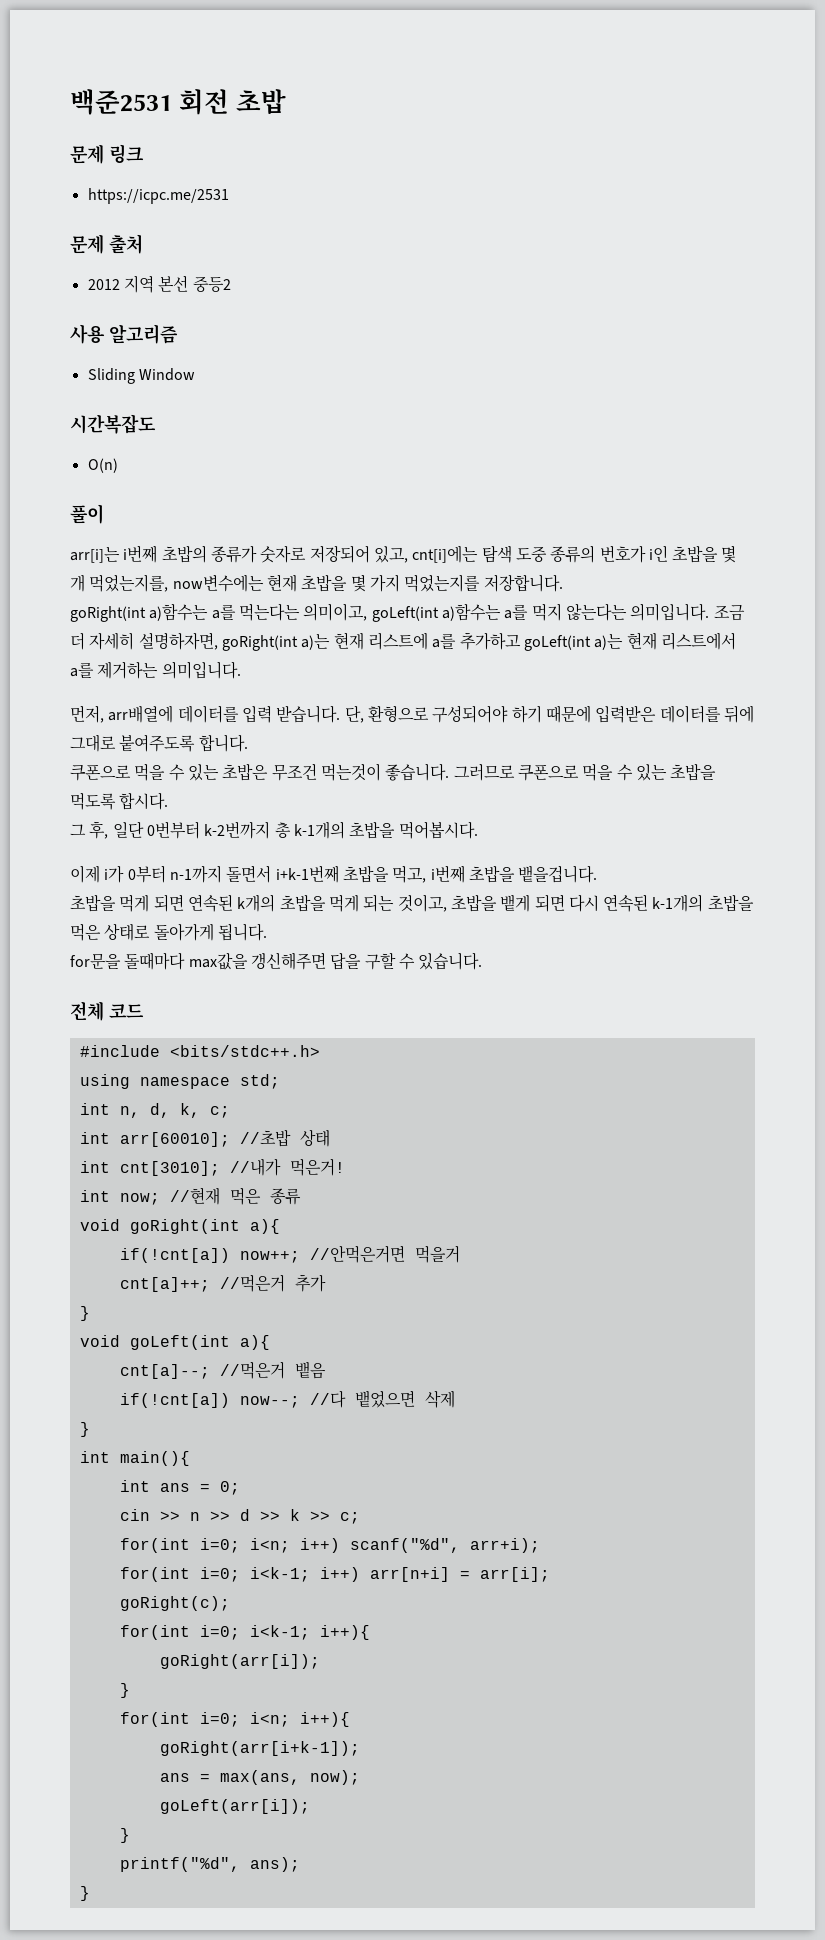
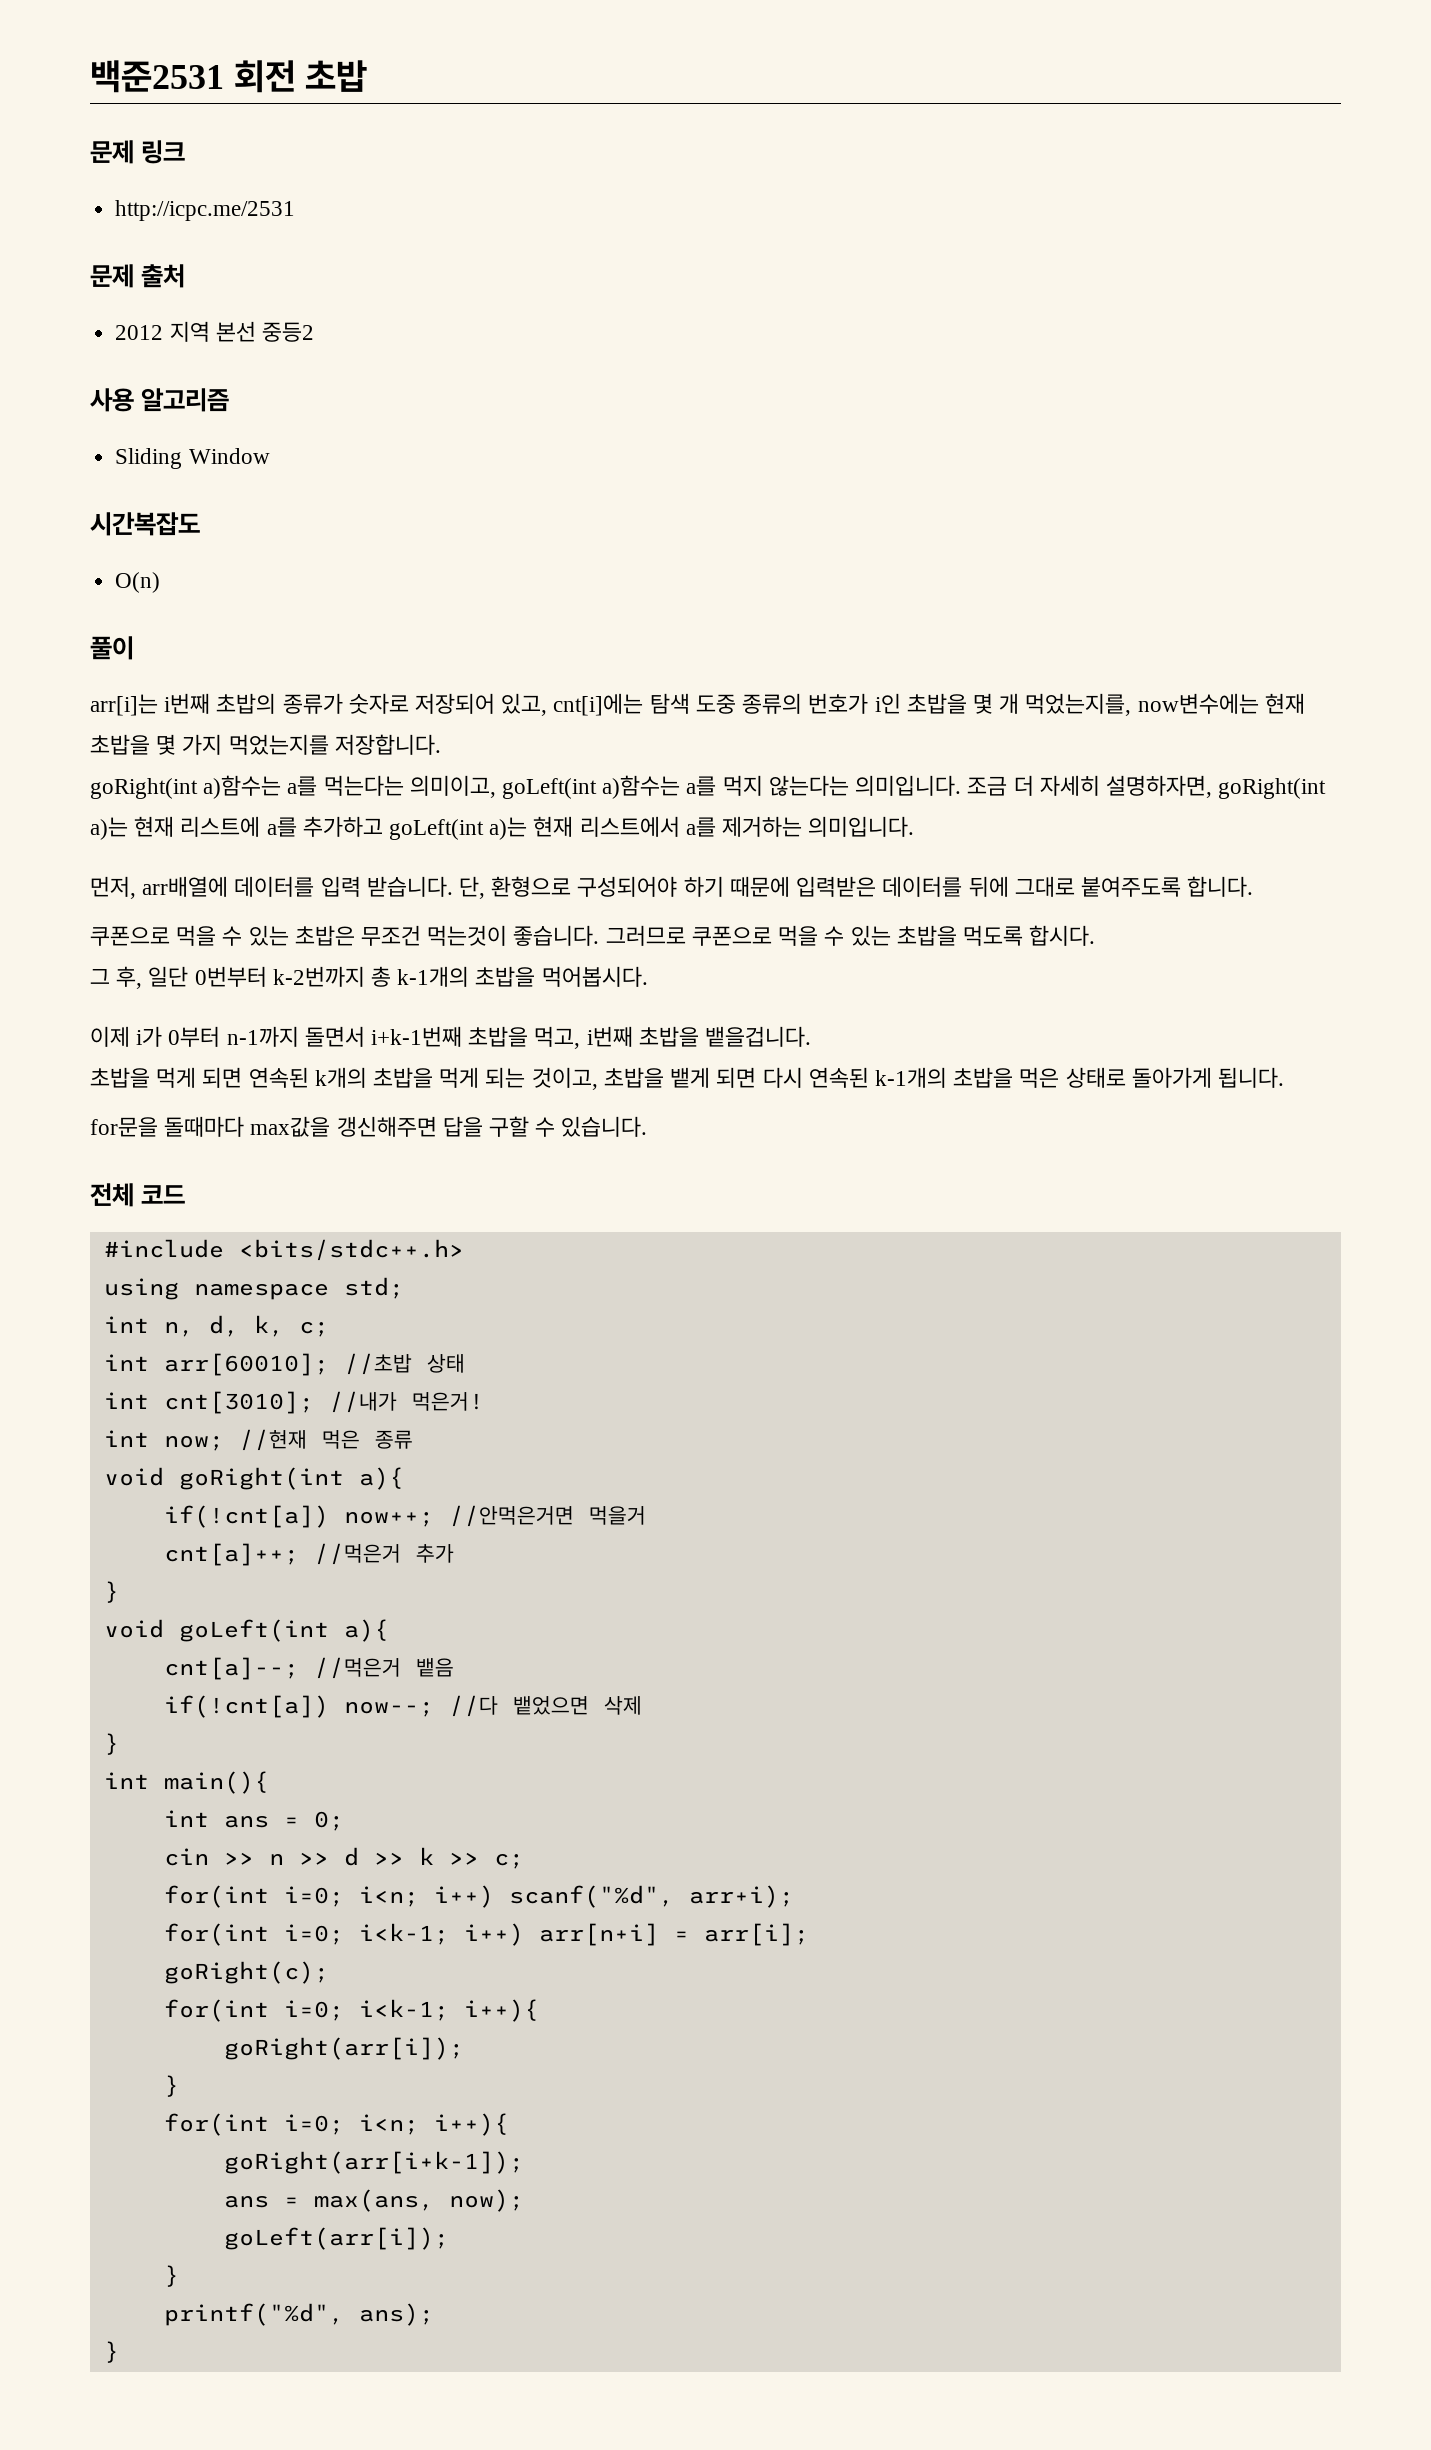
- https://icpc.me/2531
+ http://icpc.me/2531

